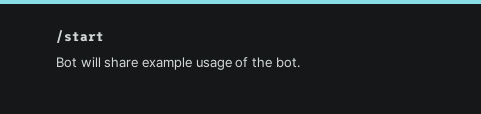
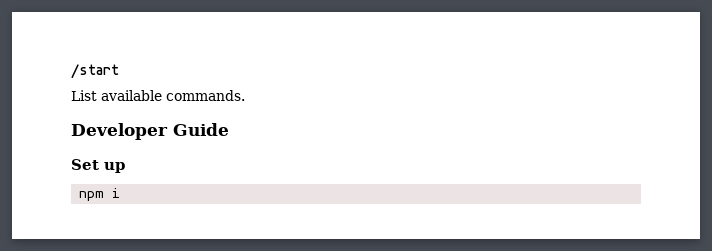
- Bot will share example usage of the bot.
+ List available commands.
+ Developer Guide
+ Set up
+ npm i

